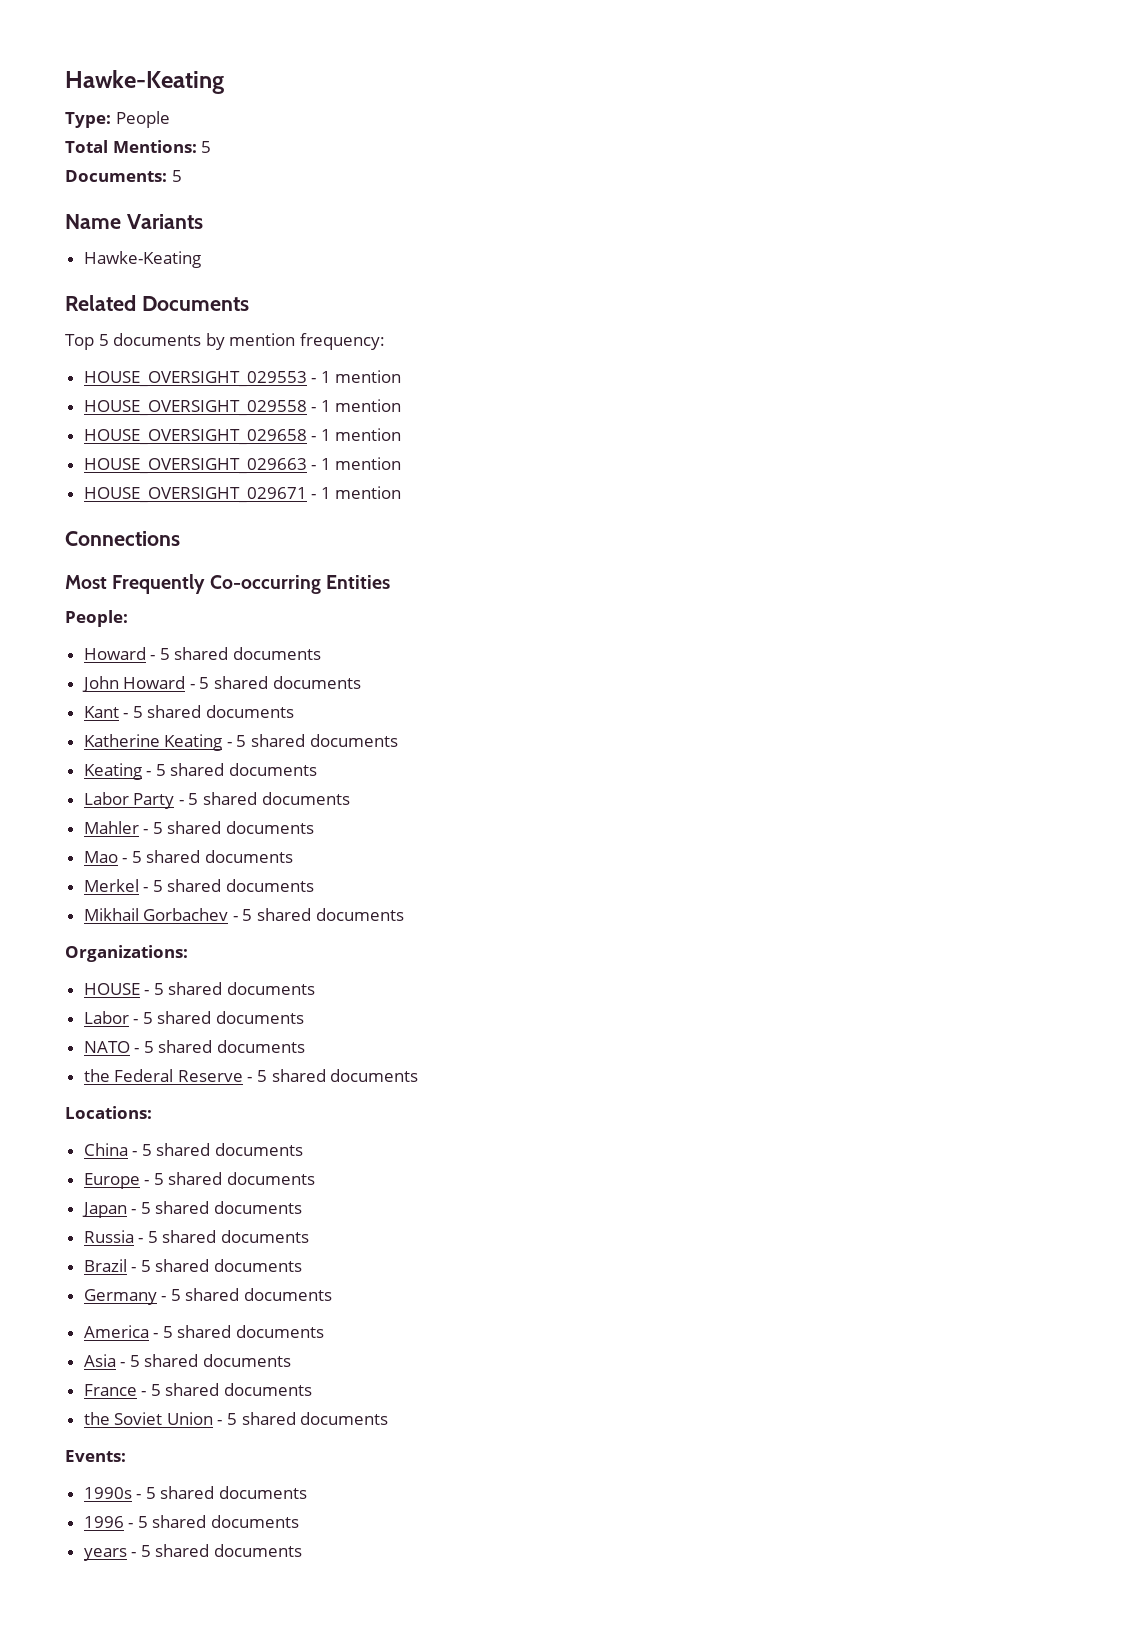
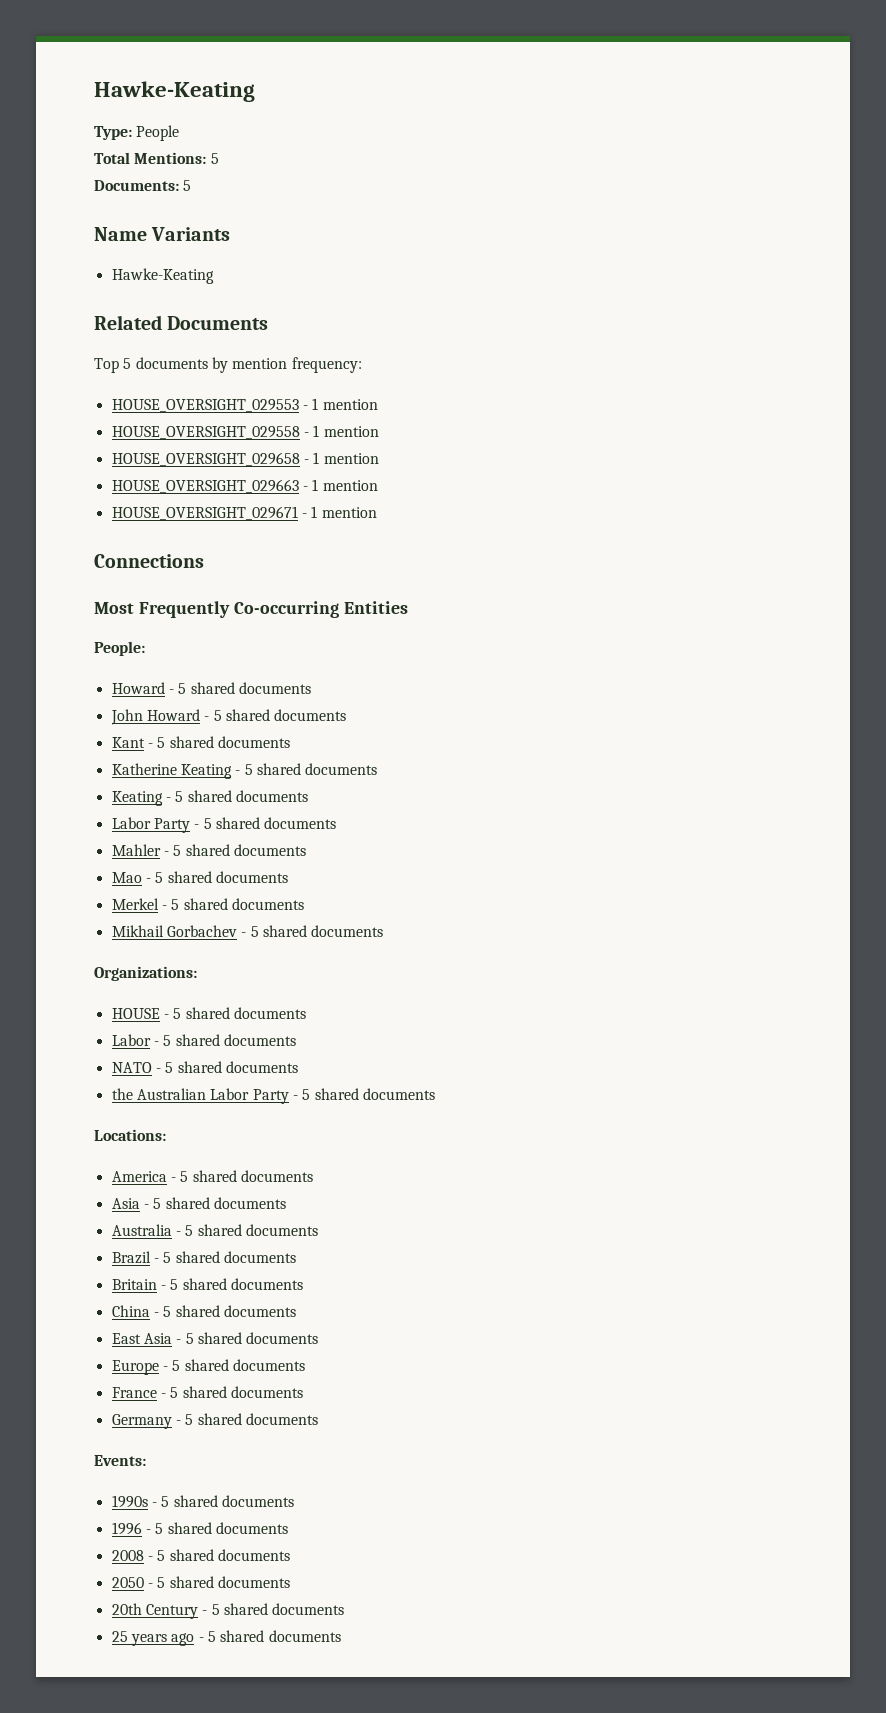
- the Federal Reserve - 5 shared documents
+ the Australian Labor Party - 5 shared documents
- China - 5 shared documents
- Europe - 5 shared documents
- Japan - 5 shared documents
- Russia - 5 shared documents
- Brazil - 5 shared documents
- Germany - 5 shared documents
+ Australia - 5 shared documents
+ Brazil - 5 shared documents
+ Britain - 5 shared documents
+ China - 5 shared documents
+ East Asia - 5 shared documents
+ Europe - 5 shared documents
- the Soviet Union - 5 shared documents
+ Germany - 5 shared documents
- years - 5 shared documents
+ 2008 - 5 shared documents
+ 2050 - 5 shared documents
+ 20th Century - 5 shared documents
+ 25 years ago - 5 shared documents

